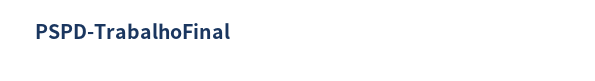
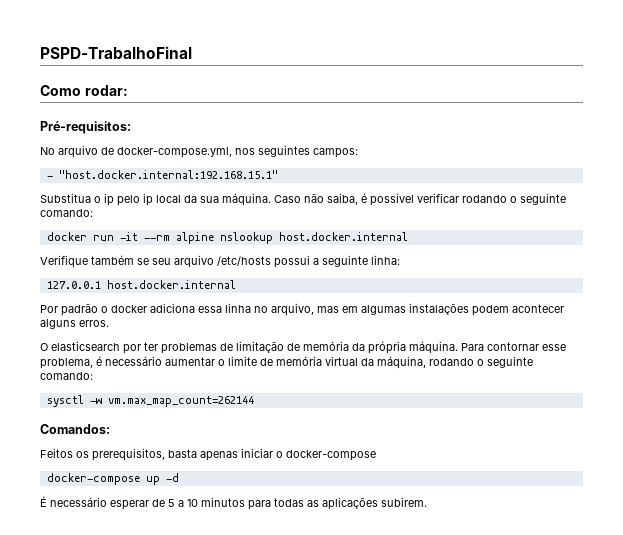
+ Como rodar:
+ Pré-requisitos:
+ No arquivo de docker-compose.yml, nos seguintes campos:
+ - "host.docker.internal:192.168.15.1"
+ Substitua o ip pelo ip local da sua máquina. Caso não saiba, é possível verificar rodando o seguinte comando:
+ docker run -it --rm alpine nslookup host.docker.internal
+ Verifique também se seu arquivo /etc/hosts possui a seguinte linha:
+ 127.0.0.1 host.docker.internal
+ Por padrão o docker adiciona essa linha no arquivo, mas em algumas instalações podem acontecer alguns erros.
+ O elasticsearch por ter problemas de limitação de memória da própria máquina. Para contornar esse problema, é necessário aumentar o limite de memória virtual da máquina, rodando o seguinte comando:
+ sysctl -w vm.max_map_count=262144
+ Comandos:
+ Feitos os prerequisitos, basta apenas iniciar o docker-compose
+ docker-compose up -d
+ É necessário esperar de 5 a 10 minutos para todas as aplicações subirem.

